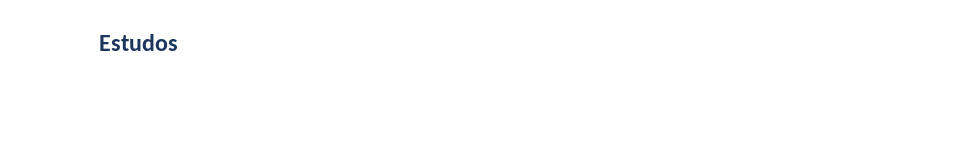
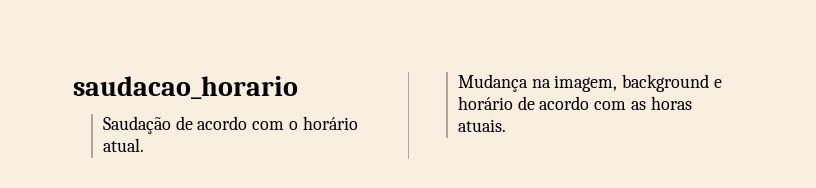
- Estudos
+ saudacao_horario
+ Saudação de acordo com o horário atual.
+ Mudança na imagem, background e horário de acordo com as horas atuais.

